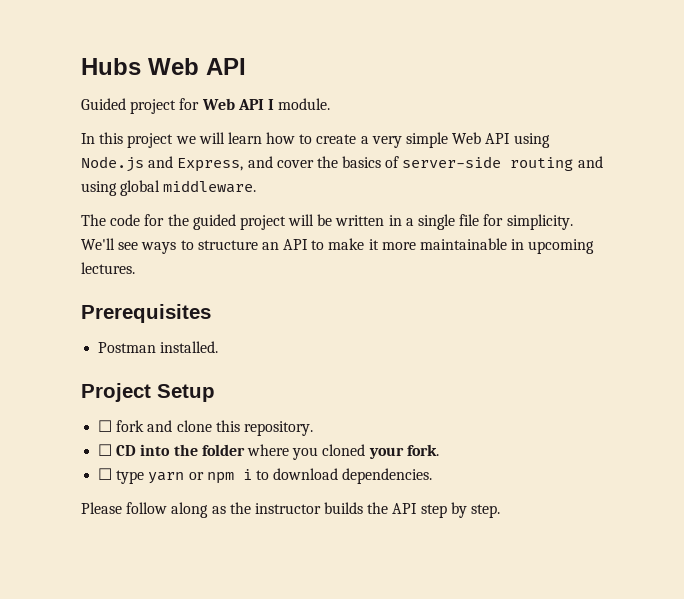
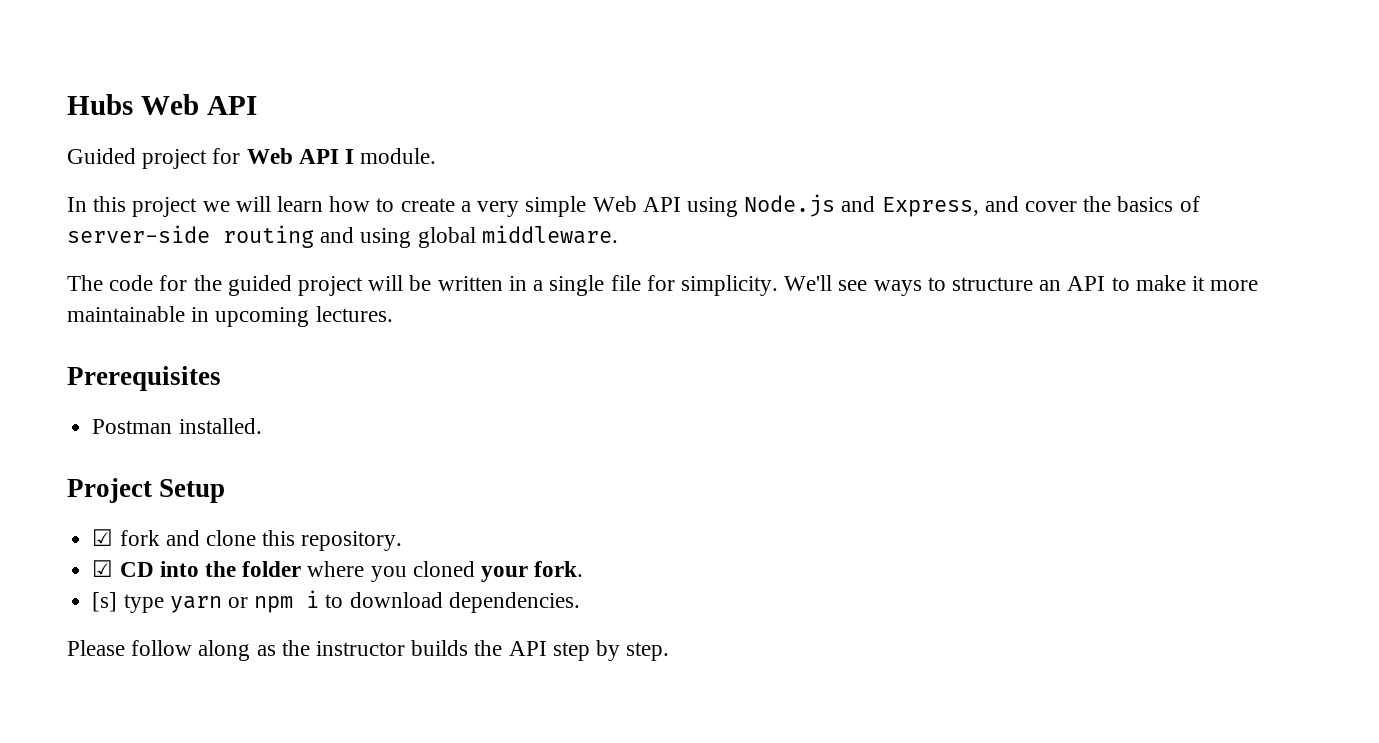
- ☐ fork and clone this repository.
+ ☑ fork and clone this repository.
- ☐ CD into the folder where you cloned your fork.
+ ☑ CD into the folder where you cloned your fork.
- ☐ type yarn or npm i to download dependencies.
+ [s] type yarn or npm i to download dependencies.

